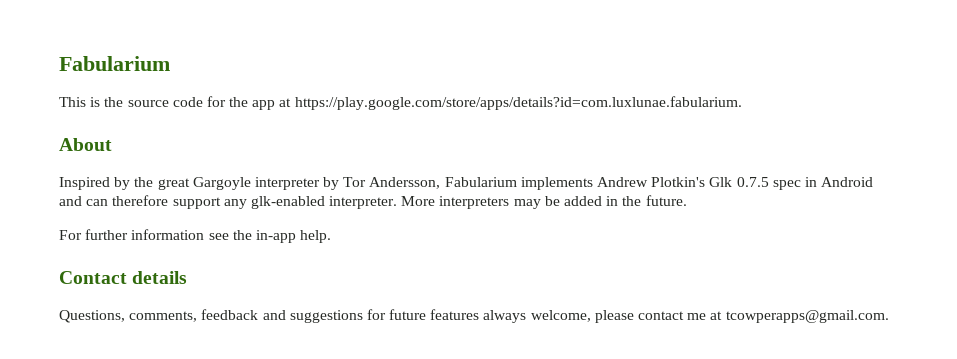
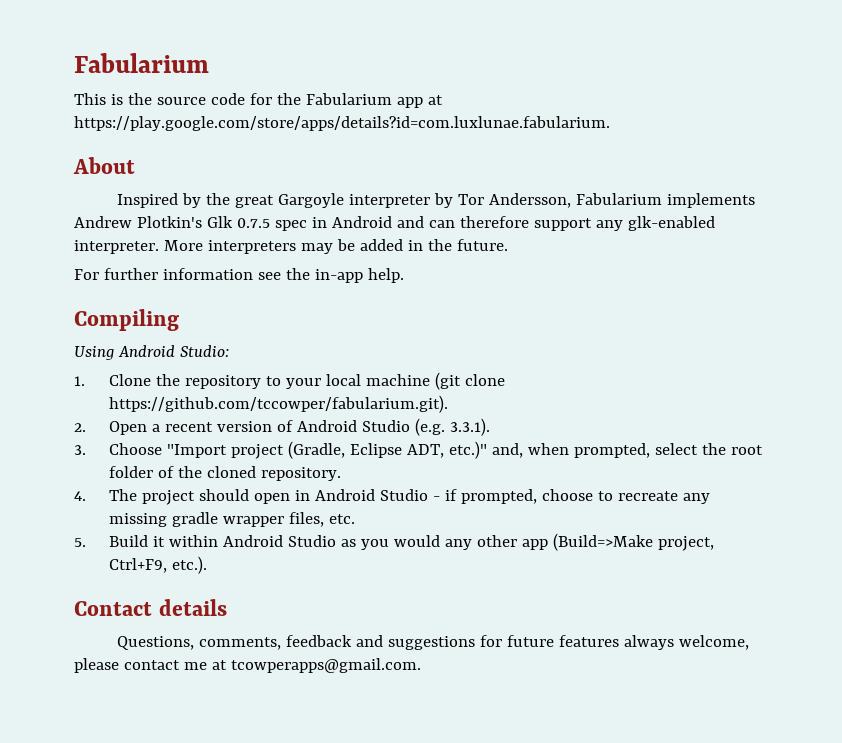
- This is the source code for the app at https://play.google.com/store/apps/details?id=com.luxlunae.fabularium.
+ This is the source code for the Fabularium app at https://play.google.com/store/apps/details?id=com.luxlunae.fabularium.
+ Compiling
+ Using Android Studio:
+ 1. Clone the repository to your local machine (git clone https://github.com/tccowper/fabularium.git).
+ 2. Open a recent version of Android Studio (e.g. 3.3.1).
+ 3. Choose "Import project (Gradle, Eclipse ADT, etc.)" and, when prompted, select the root folder of the cloned repository.
+ 4. The project should open in Android Studio - if prompted, choose to recreate any missing gradle wrapper files, etc.
+ 5. Build it within Android Studio as you would any other app (Build=>Make project, Ctrl+F9, etc.).

